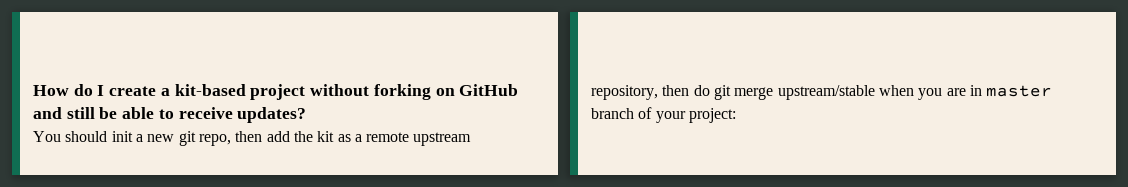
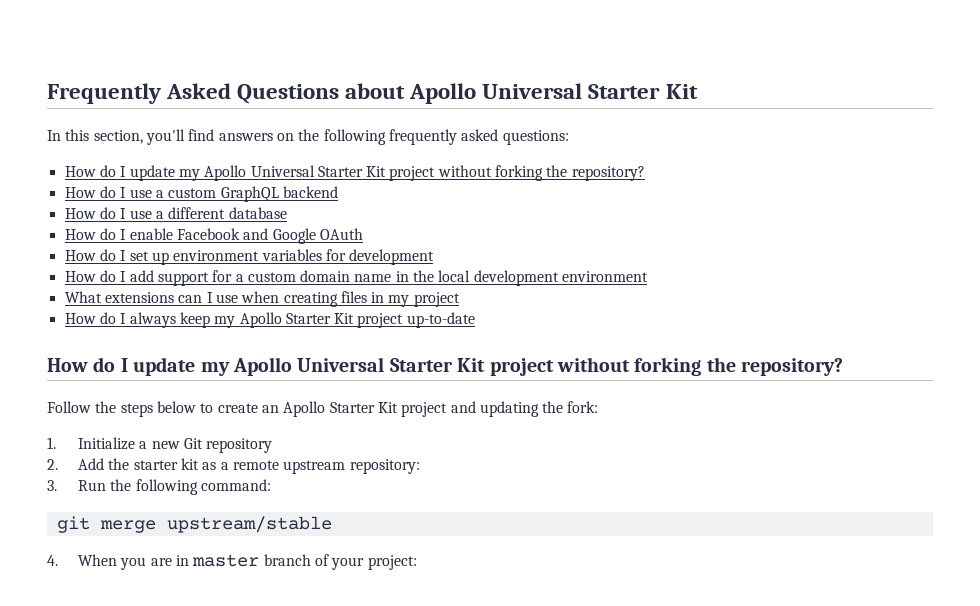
- How do I create a kit-based project without forking on GitHub and still be able to receive updates?
- You should init a new git repo, then add the kit as a remote upstream repository, then do git merge upstream/stable when you are in master branch of your project:
+ Frequently Asked Questions about Apollo Universal Starter Kit
+ In this section, you'll find answers on the following frequently asked questions:
+ How do I update my Apollo Universal Starter Kit project without forking the repository?
+ How do I use a custom GraphQL backend
+ How do I use a different database
+ How do I enable Facebook and Google OAuth
+ How do I set up environment variables for development
+ How do I add support for a custom domain name in the local development environment
+ What extensions can I use when creating files in my project
+ How do I always keep my Apollo Starter Kit project up-to-date
+ How do I update my Apollo Universal Starter Kit project without forking the repository?
+ Follow the steps below to create an Apollo Starter Kit project and updating the fork:
+ 1. Initialize a new Git repository
+ 2. Add the starter kit as a remote upstream repository:
+ 3. Run the following command:
+ git merge upstream/stable
+ 4. When you are in master branch of your project:

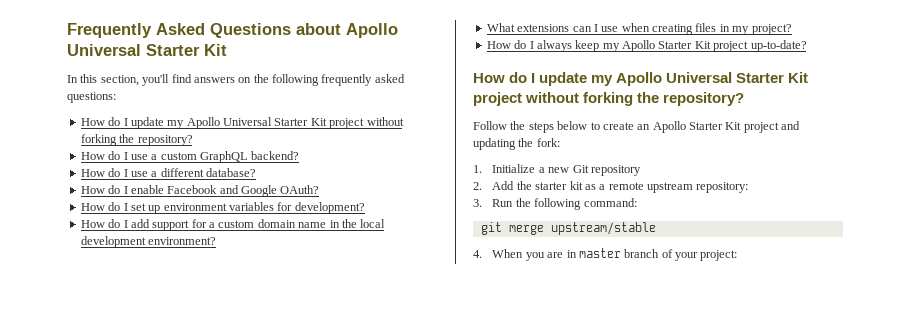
- How do I use a custom GraphQL backend
+ How do I use a custom GraphQL backend?
- How do I use a different database
+ How do I use a different database?
- How do I enable Facebook and Google OAuth
+ How do I enable Facebook and Google OAuth?
- How do I set up environment variables for development
+ How do I set up environment variables for development?
- How do I add support for a custom domain name in the local development environment
+ How do I add support for a custom domain name in the local development environment?
- What extensions can I use when creating files in my project
+ What extensions can I use when creating files in my project?
- How do I always keep my Apollo Starter Kit project up-to-date
+ How do I always keep my Apollo Starter Kit project up-to-date?

